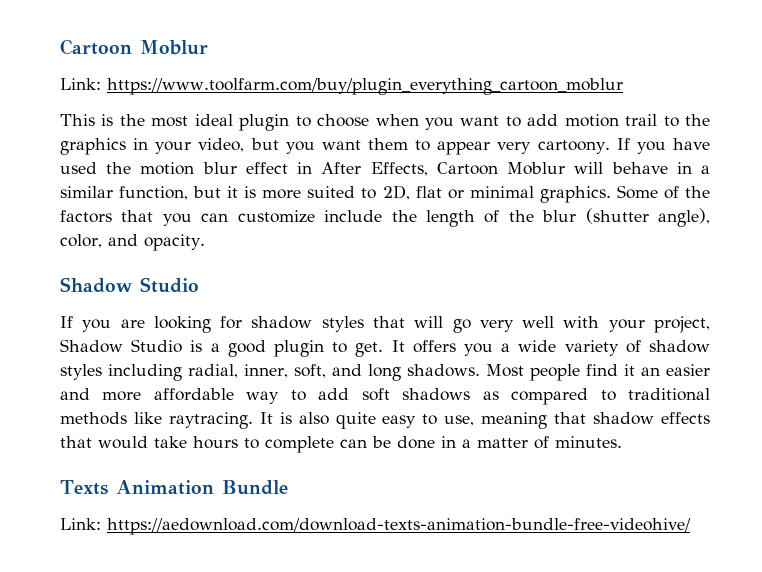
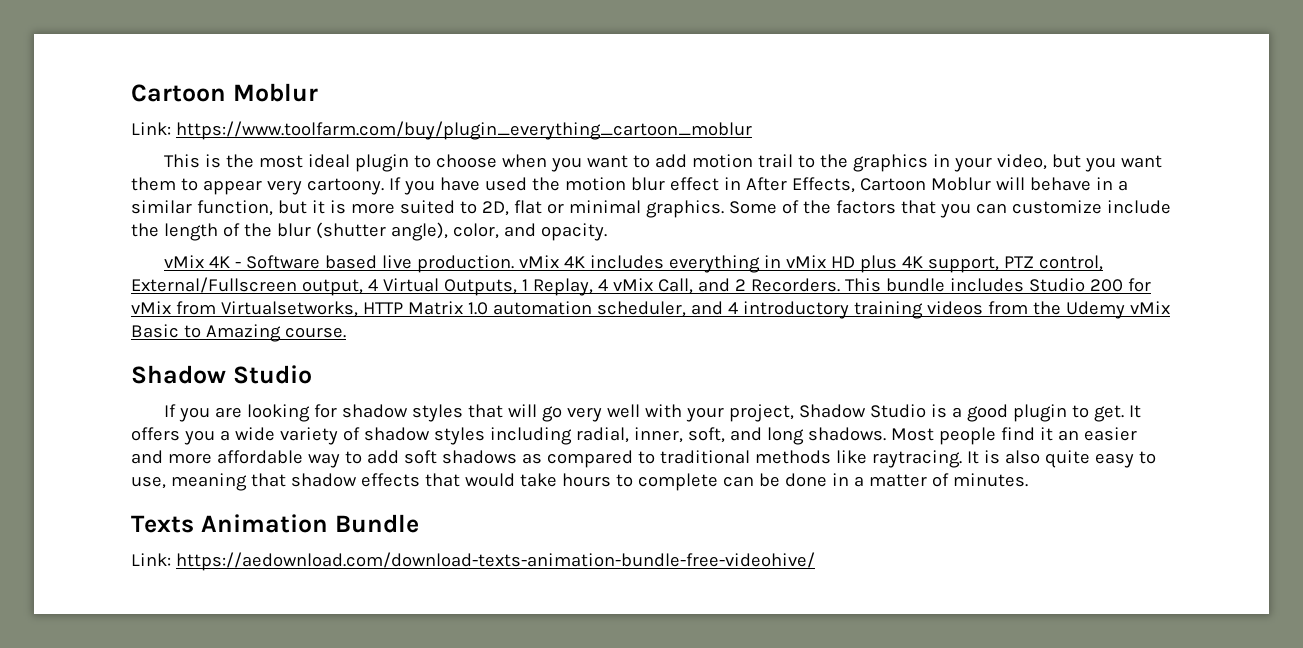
+ vMix 4K - Software based live production. vMix 4K includes everything in vMix HD plus 4K support, PTZ control, External/Fullscreen output, 4 Virtual Outputs, 1 Replay, 4 vMix Call, and 2 Recorders. This bundle includes Studio 200 for vMix from Virtualsetworks, HTTP Matrix 1.0 automation scheduler, and 4 introductory training videos from the Udemy vMix Basic to Amazing course.

